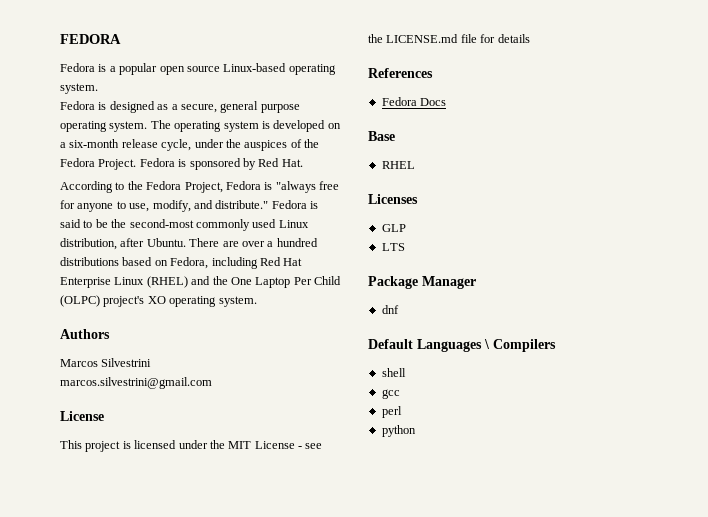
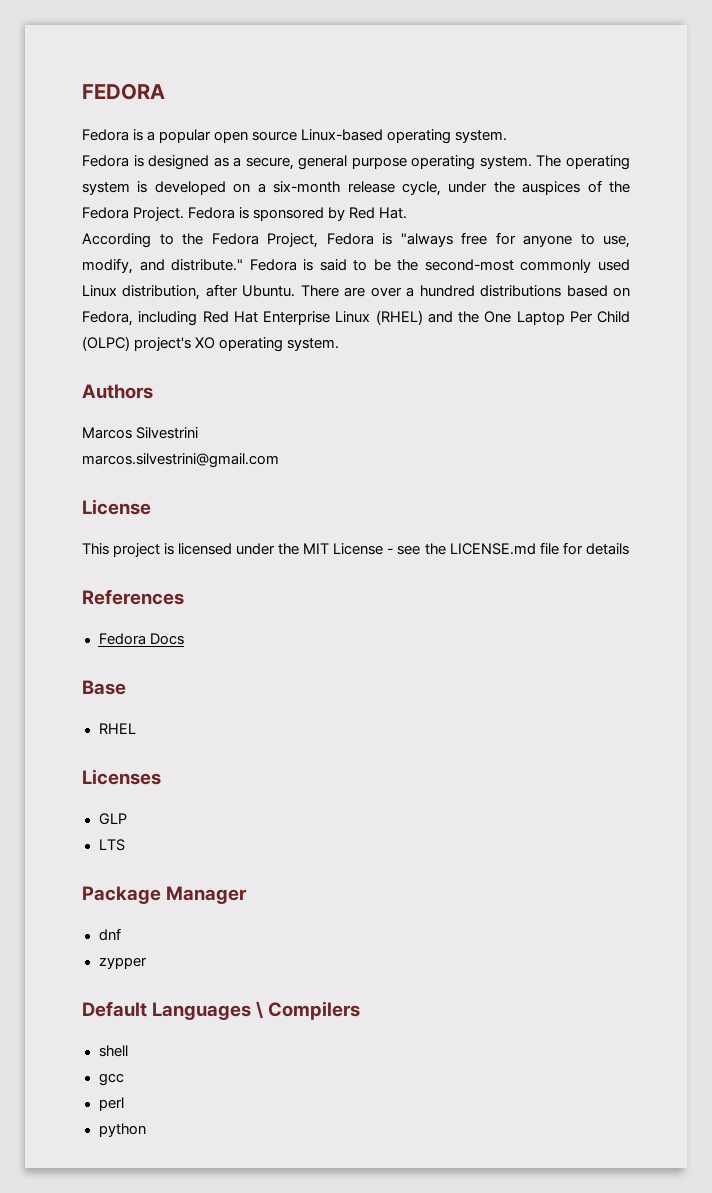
+ zypper

